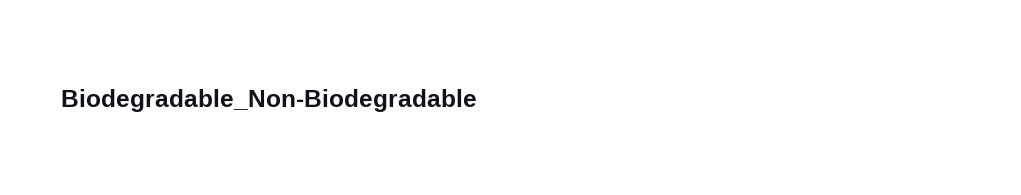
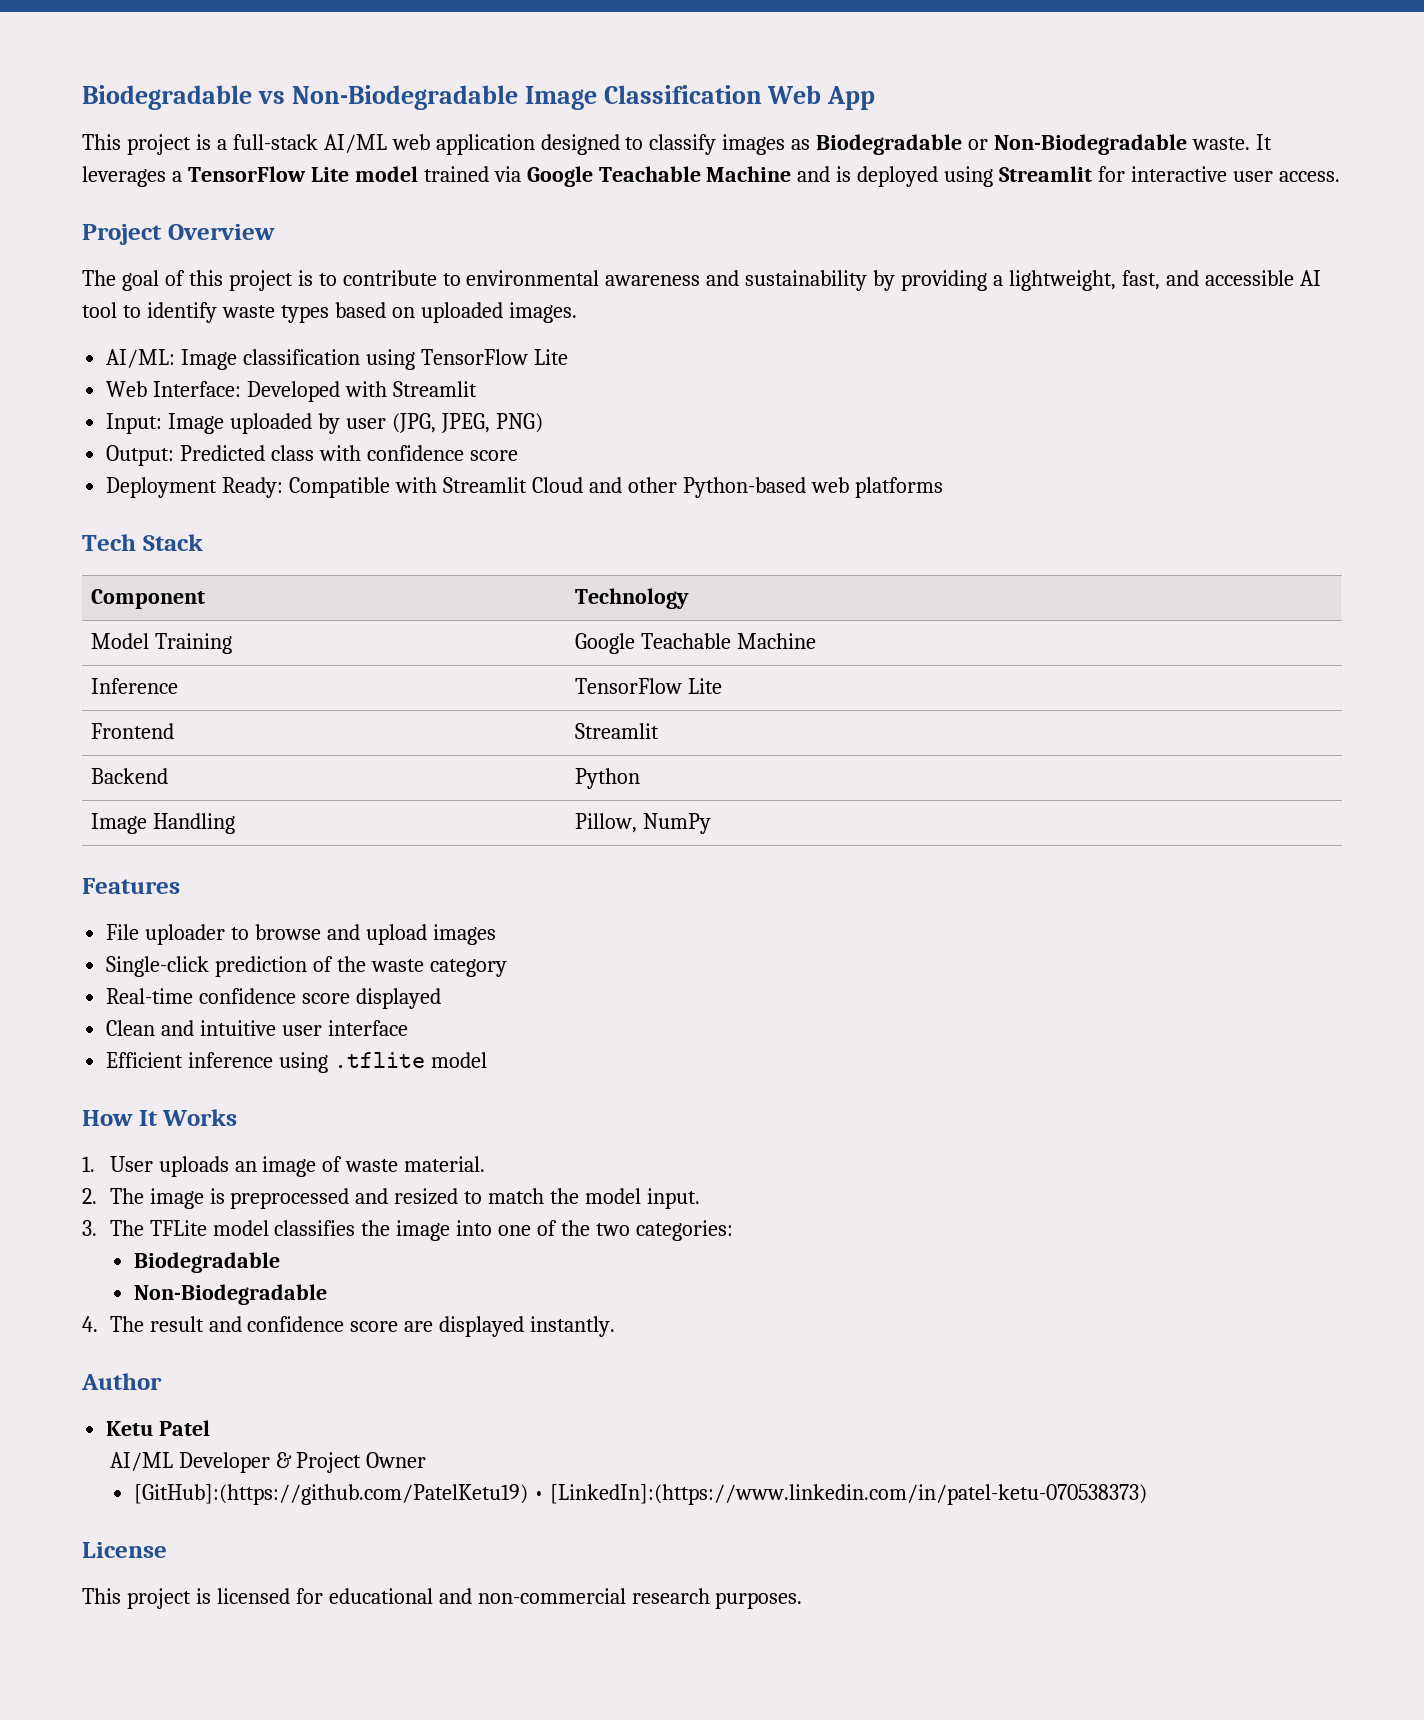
- Biodegradable_Non-Biodegradable
+ Biodegradable vs Non-Biodegradable Image Classification Web App
+ This project is a full-stack AI/ML web application designed to classify images as Biodegradable or Non-Biodegradable waste. It leverages a TensorFlow Lite model trained via Google Teachable Machine and is deployed using Streamlit for interactive user access.
+ Project Overview
+ The goal of this project is to contribute to environmental awareness and sustainability by providing a lightweight, fast, and accessible AI tool to identify waste types based on uploaded images.
+ AI/ML: Image classification using TensorFlow Lite
+ Web Interface: Developed with Streamlit
+ Input: Image uploaded by user (JPG, JPEG, PNG)
+ Output: Predicted class with confidence score
+ Deployment Ready: Compatible with Streamlit Cloud and other Python-based web platforms
+ Tech Stack
+ Component | Technology
+ Model Training | Google Teachable Machine
+ Inference | TensorFlow Lite
+ Frontend | Streamlit
+ Backend | Python
+ Image Handling | Pillow, NumPy
+ Features
+ File uploader to browse and upload images
+ Single-click prediction of the waste category
+ Real-time confidence score displayed
+ Clean and intuitive user interface
+ Efficient inference using .tflite model
+ How It Works
+ 1. User uploads an image of waste material.
+ 2. The image is preprocessed and resized to match the model input.
+ 3. The TFLite model classifies the image into one of the two categories:
+ Biodegradable
+ Non-Biodegradable
+ 4. The result and confidence score are displayed instantly.
+ Author
+ Ketu Patel
+ AI/ML Developer & Project Owner
+ [GitHub]:(https://github.com/PatelKetu19) • [LinkedIn]:(https://www.linkedin.com/in/patel-ketu-070538373)
+ License
+ This project is licensed for educational and non-commercial research purposes.

